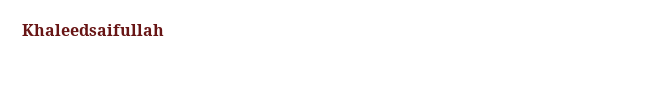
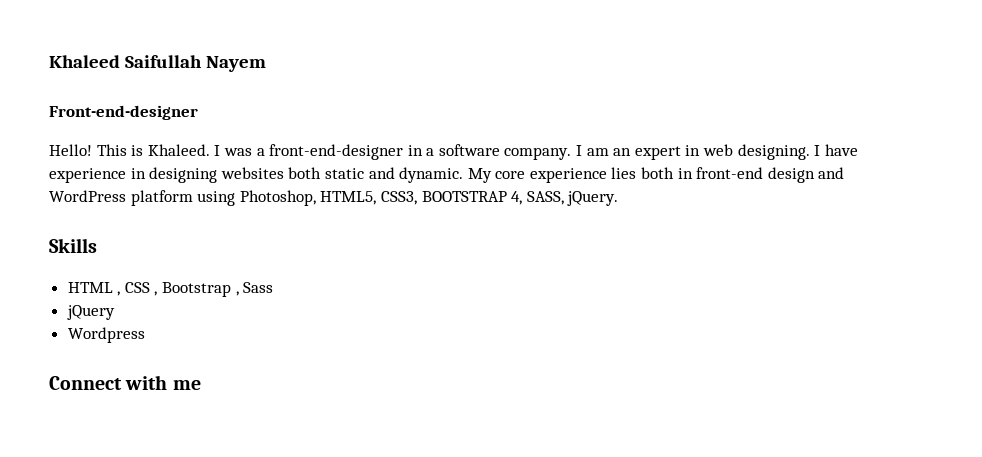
- Khaleedsaifullah
+ Khaleed Saifullah Nayem
+ Front-end-designer
+ Hello! This is Khaleed. I was a front-end-designer in a software company. I am an expert in web designing. I have experience in designing websites both static and dynamic. My core experience lies both in front-end design and WordPress platform using Photoshop, HTML5, CSS3, BOOTSTRAP 4, SASS, jQuery.
+ Skills
+ HTML , CSS , Bootstrap , Sass
+ jQuery
+ Wordpress
+ Connect with me

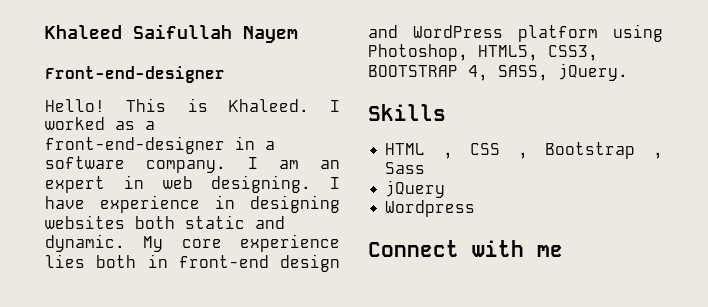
- I was a front-end-designer in a software company.
+ I worked as a front-end-designer in a software company.

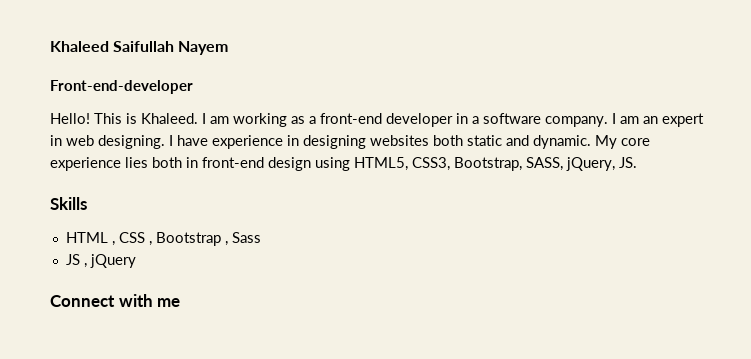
- Front-end-designer
+ Front-end-developer
- I worked as a front-end-designer in a software company.
+ I am working as a front-end developer in a software company.
- My core experience lies both in front-end design and WordPress platform using Photoshop, HTML5, CSS3, BOOTSTRAP 4, SASS, jQuery.
+ My core experience lies both in front-end design using HTML5, CSS3, Bootstrap, SASS, jQuery, JS.
- jQuery
+ JS , jQuery
- Wordpress

